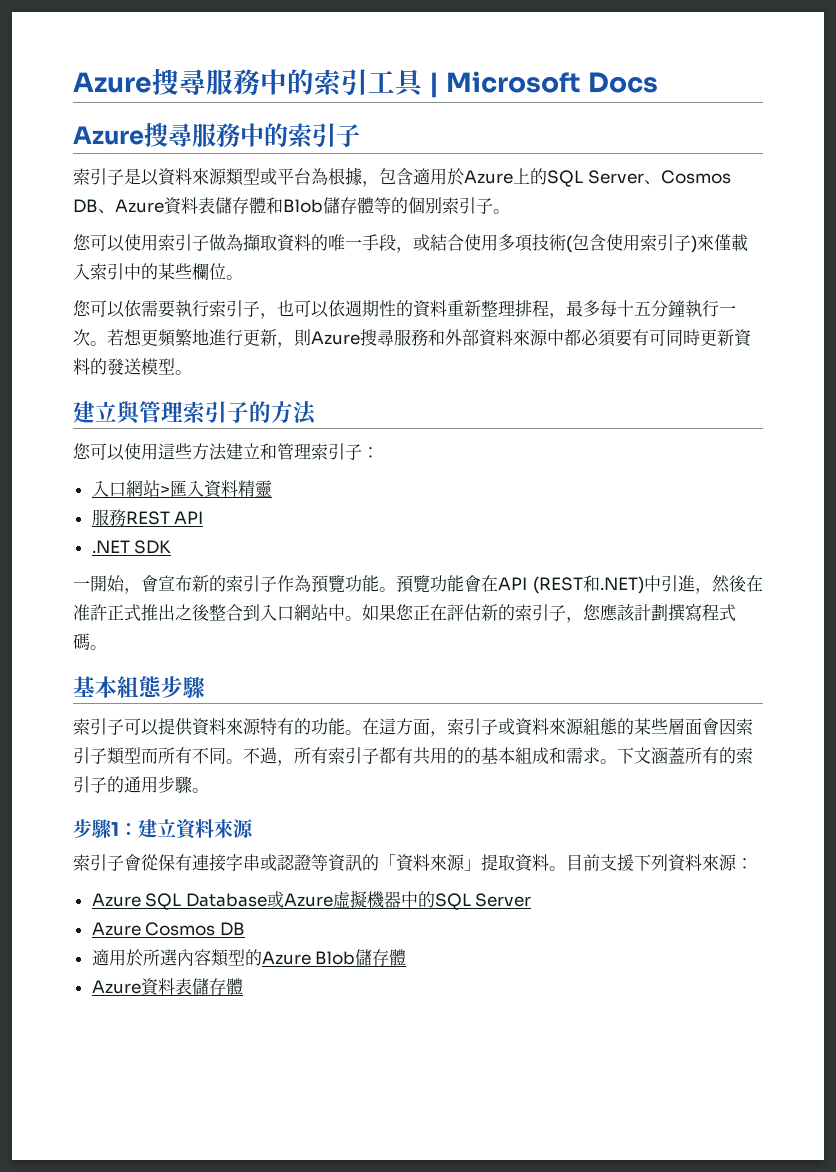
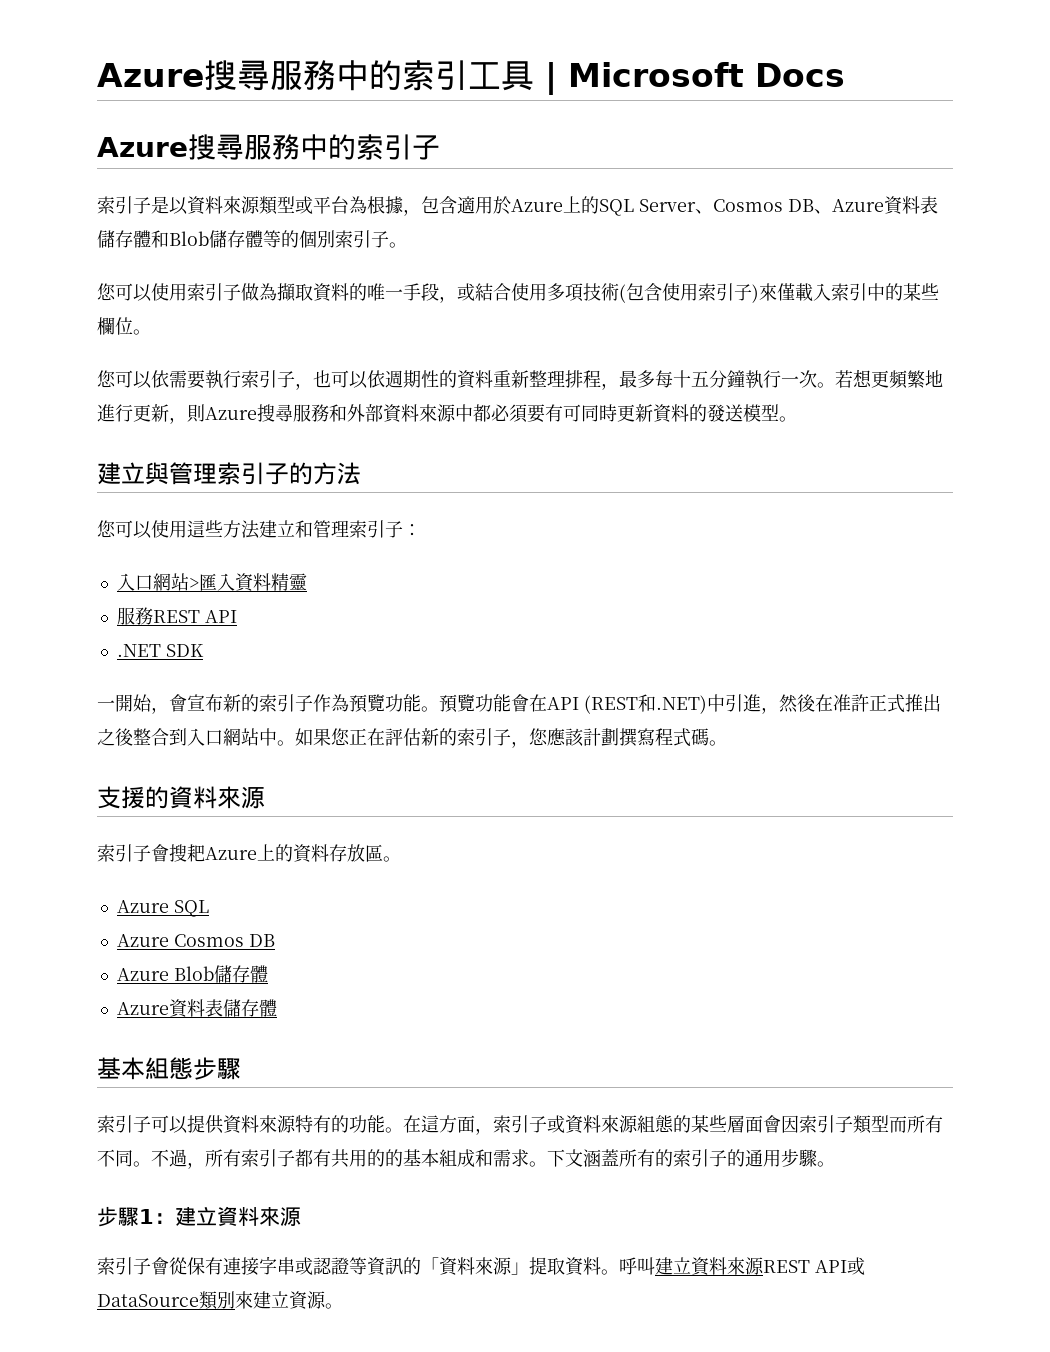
+ 支援的資料來源
+ 索引子會搜耙Azure上的資料存放區。
+ Azure SQL
+ Azure Cosmos DB
+ Azure Blob儲存體
+ Azure資料表儲存體
- 目前支援下列資料來源：
- Azure SQL Database或Azure虛擬機器中的SQL Server
- Azure Cosmos DB
- 適用於所選內容類型的Azure Blob儲存體
- Azure資料表儲存體
+ 呼叫建立資料來源REST API或DataSource類別來建立資源。

